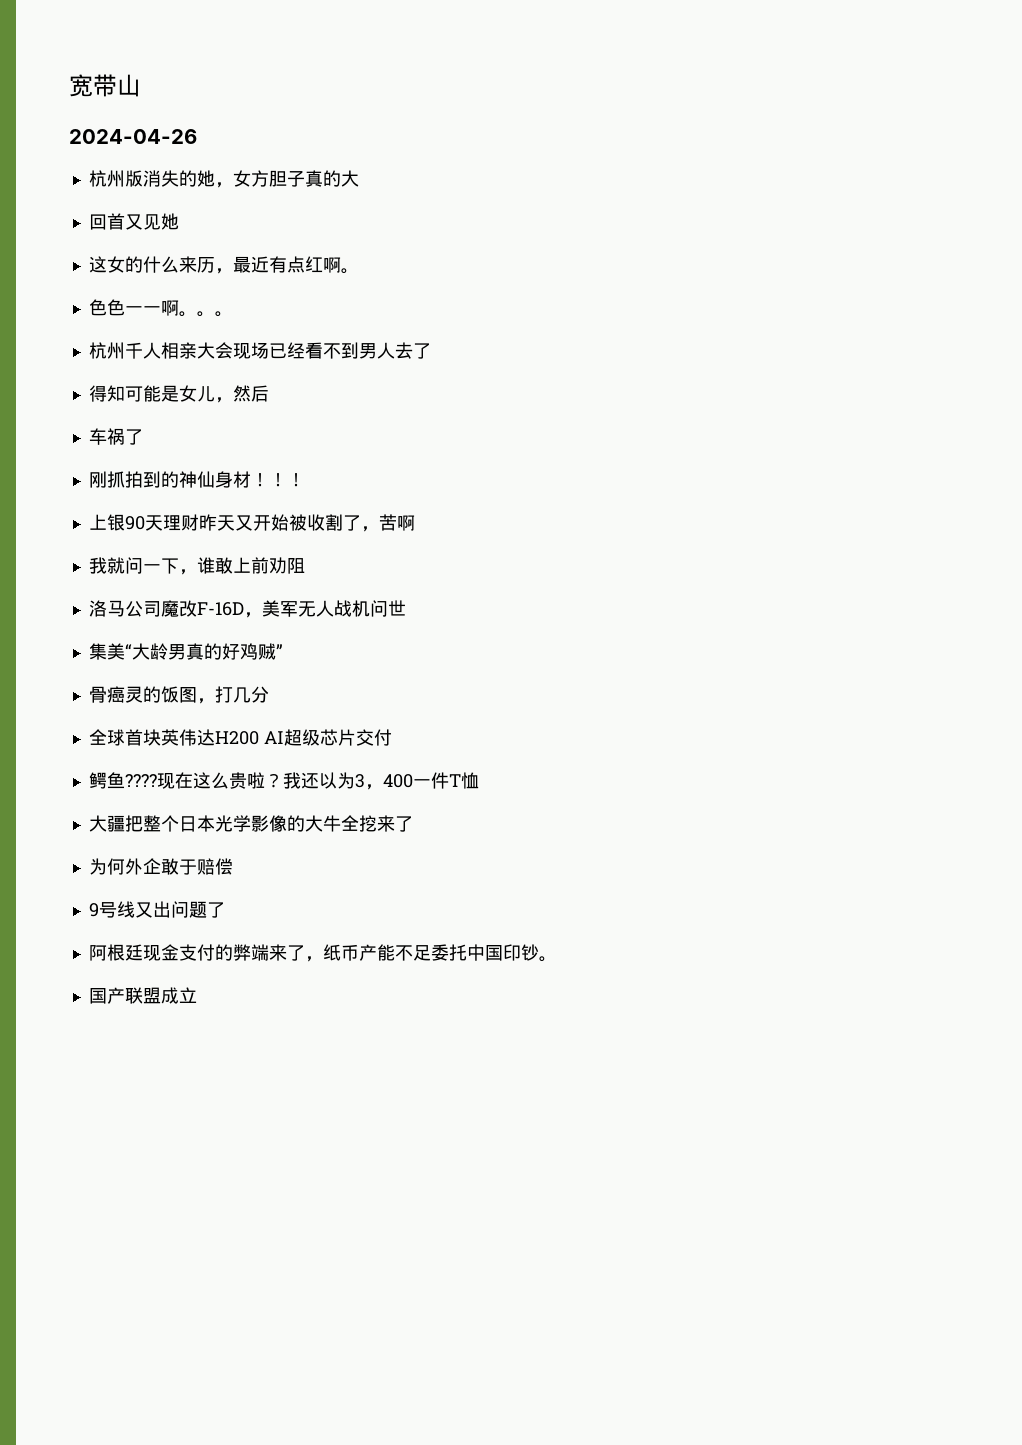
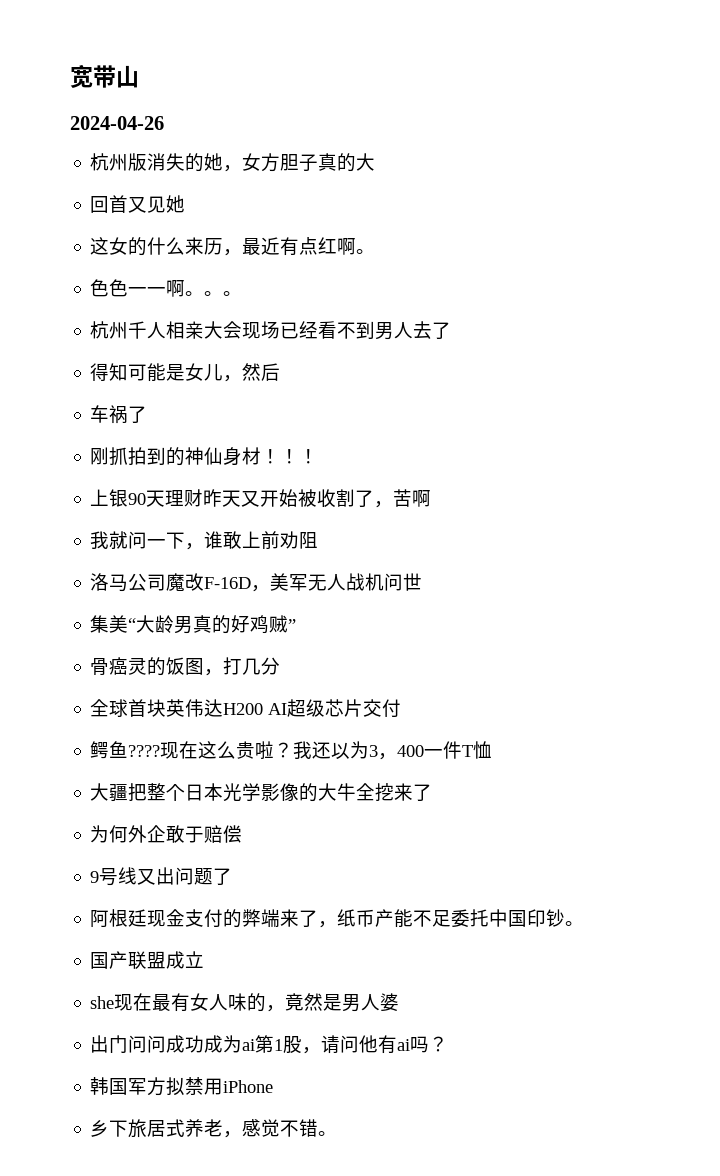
+ she现在最有女人味的，竟然是男人婆
+ 出门问问成功成为ai第1股，请问他有ai吗？
+ 韩国军方拟禁用iPhone
+ 乡下旅居式养老，感觉不错。

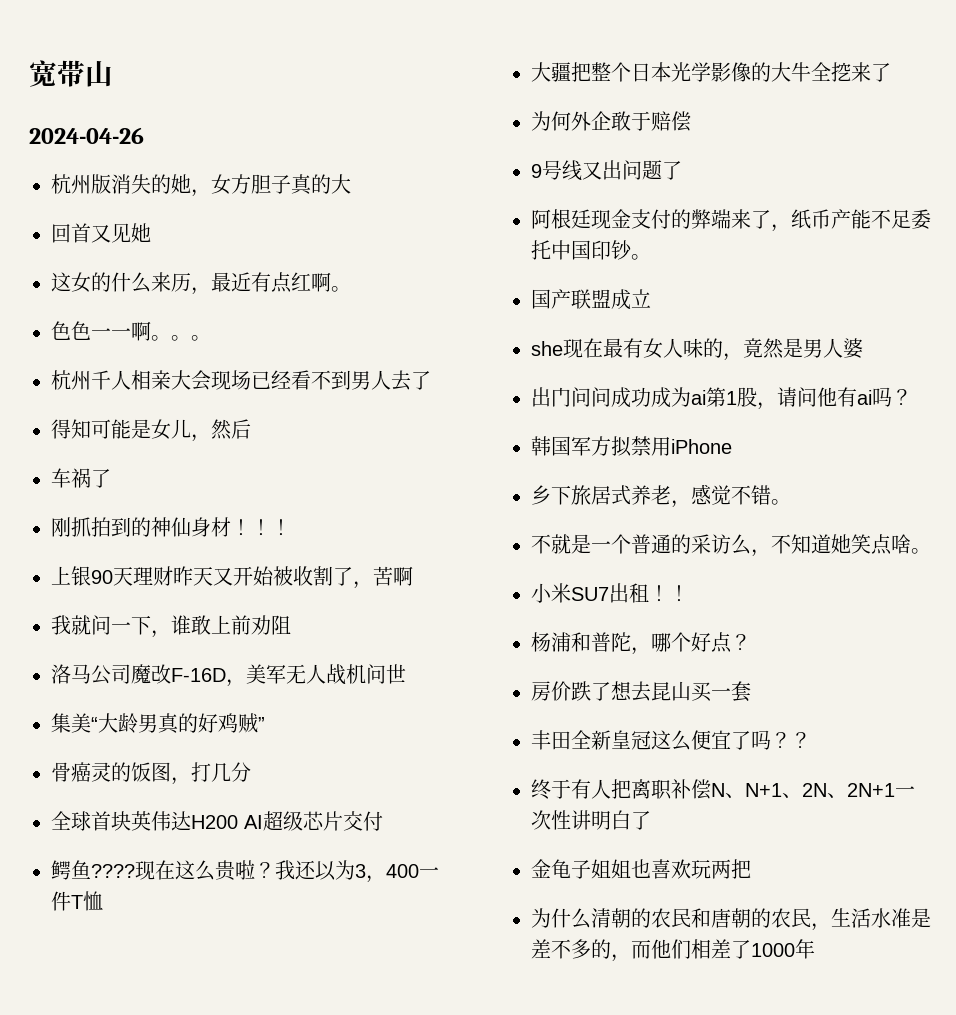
+ 不就是一个普通的采访么，不知道她笑点啥。
+ 小米SU7出租！！
+ 杨浦和普陀，哪个好点？
+ 房价跌了想去昆山买一套
+ 丰田全新皇冠这么便宜了吗？？
+ 终于有人把离职补偿N、N+1、2N、2N+1一次性讲明白了
+ 金龟子姐姐也喜欢玩两把
+ 为什么清朝的农民和唐朝的农民，生活水准是差不多的，而他们相差了1000年

